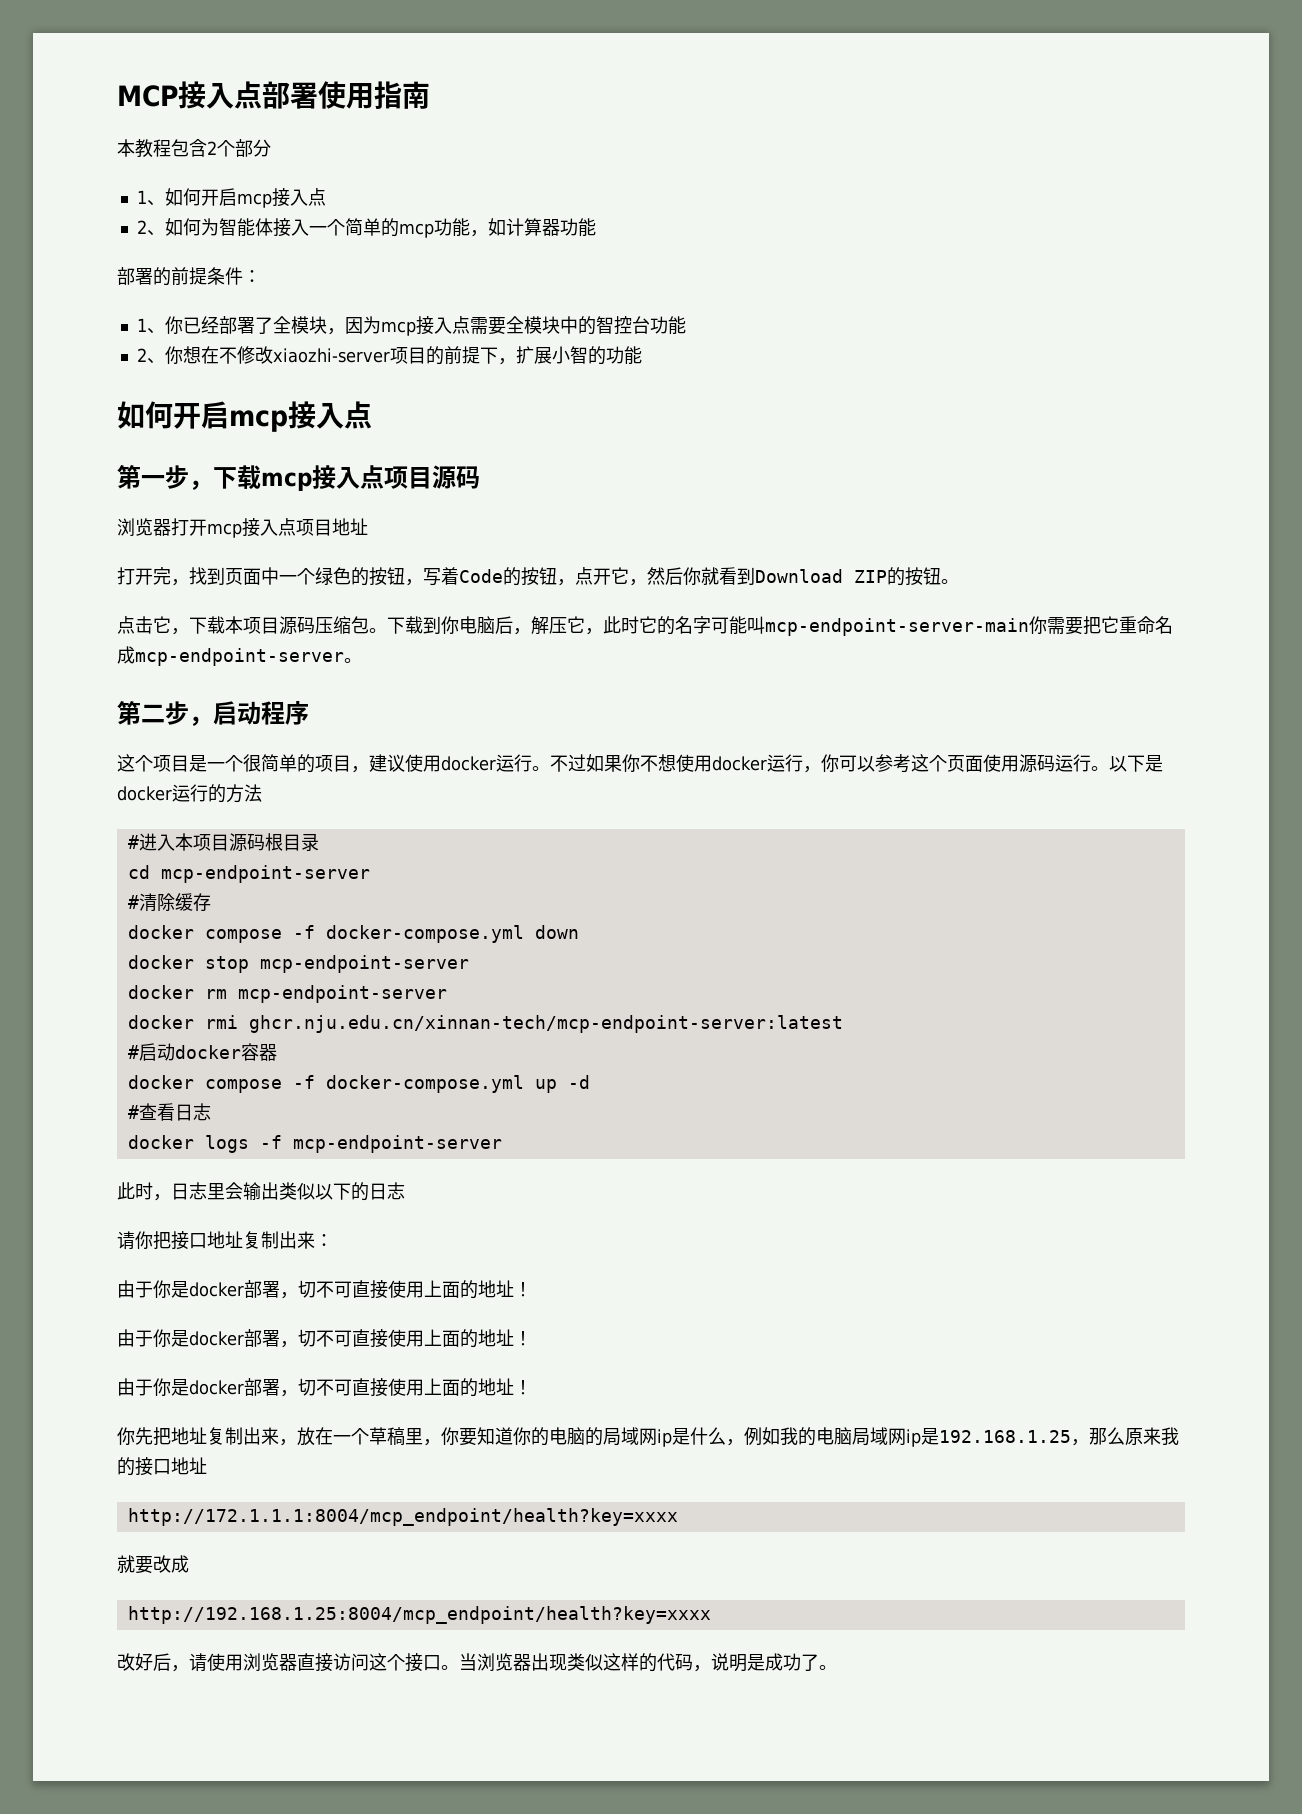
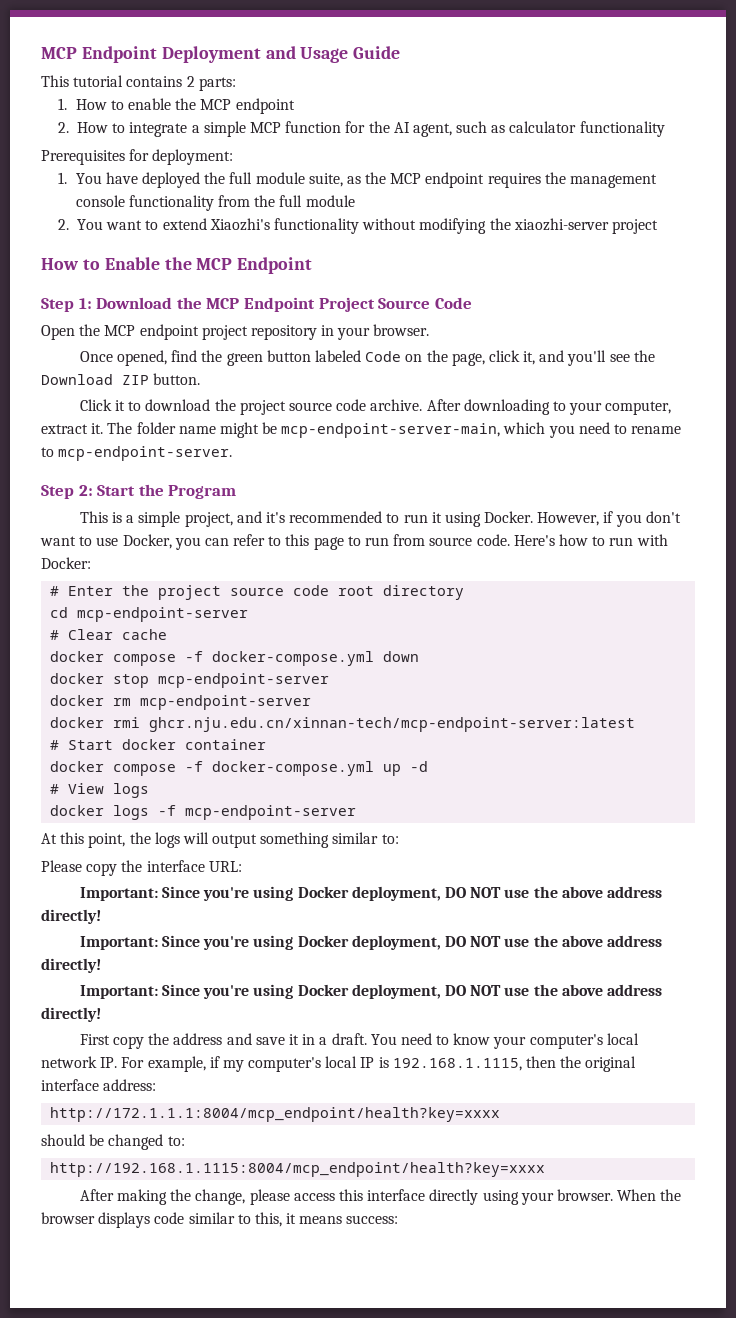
- MCP接入点部署使用指南
- 本教程包含2个部分
- 1、如何开启mcp接入点
- 2、如何为智能体接入一个简单的mcp功能，如计算器功能
- 部署的前提条件：
- 1、你已经部署了全模块，因为mcp接入点需要全模块中的智控台功能
- 2、你想在不修改xiaozhi-server项目的前提下，扩展小智的功能
- 如何开启mcp接入点
- 第一步，下载mcp接入点项目源码
- 浏览器打开mcp接入点项目地址
- 打开完，找到页面中一个绿色的按钮，写着Code的按钮，点开它，然后你就看到Download ZIP的按钮。
- 点击它，下载本项目源码压缩包。下载到你电脑后，解压它，此时它的名字可能叫mcp-endpoint-server-main你需要把它重命名成mcp-endpoint-server。
- 第二步，启动程序
- 这个项目是一个很简单的项目，建议使用docker运行。不过如果你不想使用docker运行，你可以参考这个页面使用源码运行。以下是docker运行的方法
- #进入本项目源码根目录
+ MCP Endpoint Deployment and Usage Guide
+ This tutorial contains 2 parts:
+ 1. How to enable the MCP endpoint
+ 2. How to integrate a simple MCP function for the AI agent, such as calculator functionality
+ Prerequisites for deployment:
+ 1. You have deployed the full module suite, as the MCP endpoint requires the management console functionality from the full module
+ 2. You want to extend Xiaozhi's functionality without modifying the xiaozhi-server project
+ How to Enable the MCP Endpoint
+ Step 1: Download the MCP Endpoint Project Source Code
+ Open the MCP endpoint project repository in your browser.
+ Once opened, find the green button labeled Code on the page, click it, and you'll see the Download ZIP button.
+ Click it to download the project source code archive. After downloading to your computer, extract it. The folder name might be mcp-endpoint-server-main, which you need to rename to mcp-endpoint-server.
+ Step 2: Start the Program
+ This is a simple project, and it's recommended to run it using Docker. However, if you don't want to use Docker, you can refer to this page to run from source code. Here's how to run with Docker:
+ # Enter the project source code root directory
- #清除缓存
+ # Clear cache
- #启动docker容器
+ # Start docker container
- #查看日志
+ # View logs
- 此时，日志里会输出类似以下的日志
- 请你把接口地址复制出来：
- 由于你是docker部署，切不可直接使用上面的地址！
- 由于你是docker部署，切不可直接使用上面的地址！
- 由于你是docker部署，切不可直接使用上面的地址！
- 你先把地址复制出来，放在一个草稿里，你要知道你的电脑的局域网ip是什么，例如我的电脑局域网ip是192.168.1.25，那么原来我的接口地址
+ At this point, the logs will output something similar to:
+ Please copy the interface URL:
+ Important: Since you're using Docker deployment, DO NOT use the above address directly!
+ Important: Since you're using Docker deployment, DO NOT use the above address directly!
+ Important: Since you're using Docker deployment, DO NOT use the above address directly!
+ First copy the address and save it in a draft. You need to know your computer's local network IP. For example, if my computer's local IP is 192.168.1.1115, then the original interface address:
  http://172.1.1.1:8004/mcp_endpoint/health?key=xxxx
- 就要改成
- http://192.168.1.25:8004/mcp_endpoint/health?key=xxxx
- 改好后，请使用浏览器直接访问这个接口。当浏览器出现类似这样的代码，说明是成功了。
+ should be changed to:
+ http://192.168.1.1115:8004/mcp_endpoint/health?key=xxxx
+ After making the change, please access this interface directly using your browser. When the browser displays code similar to this, it means success:

